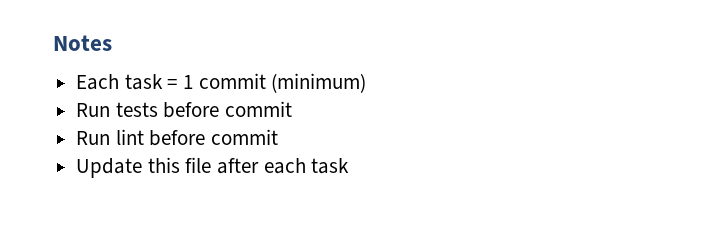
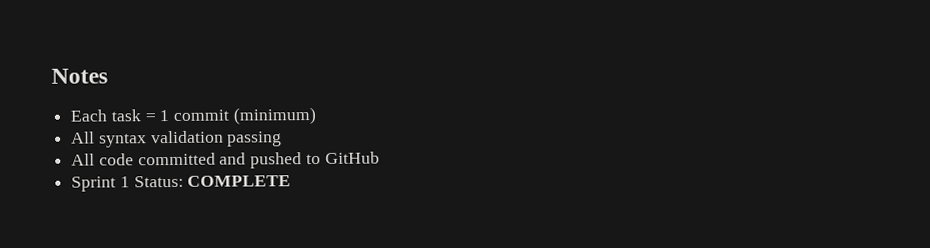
- Run tests before commit
- Run lint before commit
- Update this file after each task
+ All syntax validation passing
+ All code committed and pushed to GitHub
+ Sprint 1 Status: COMPLETE

